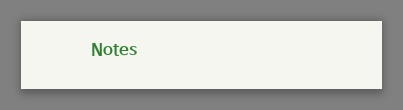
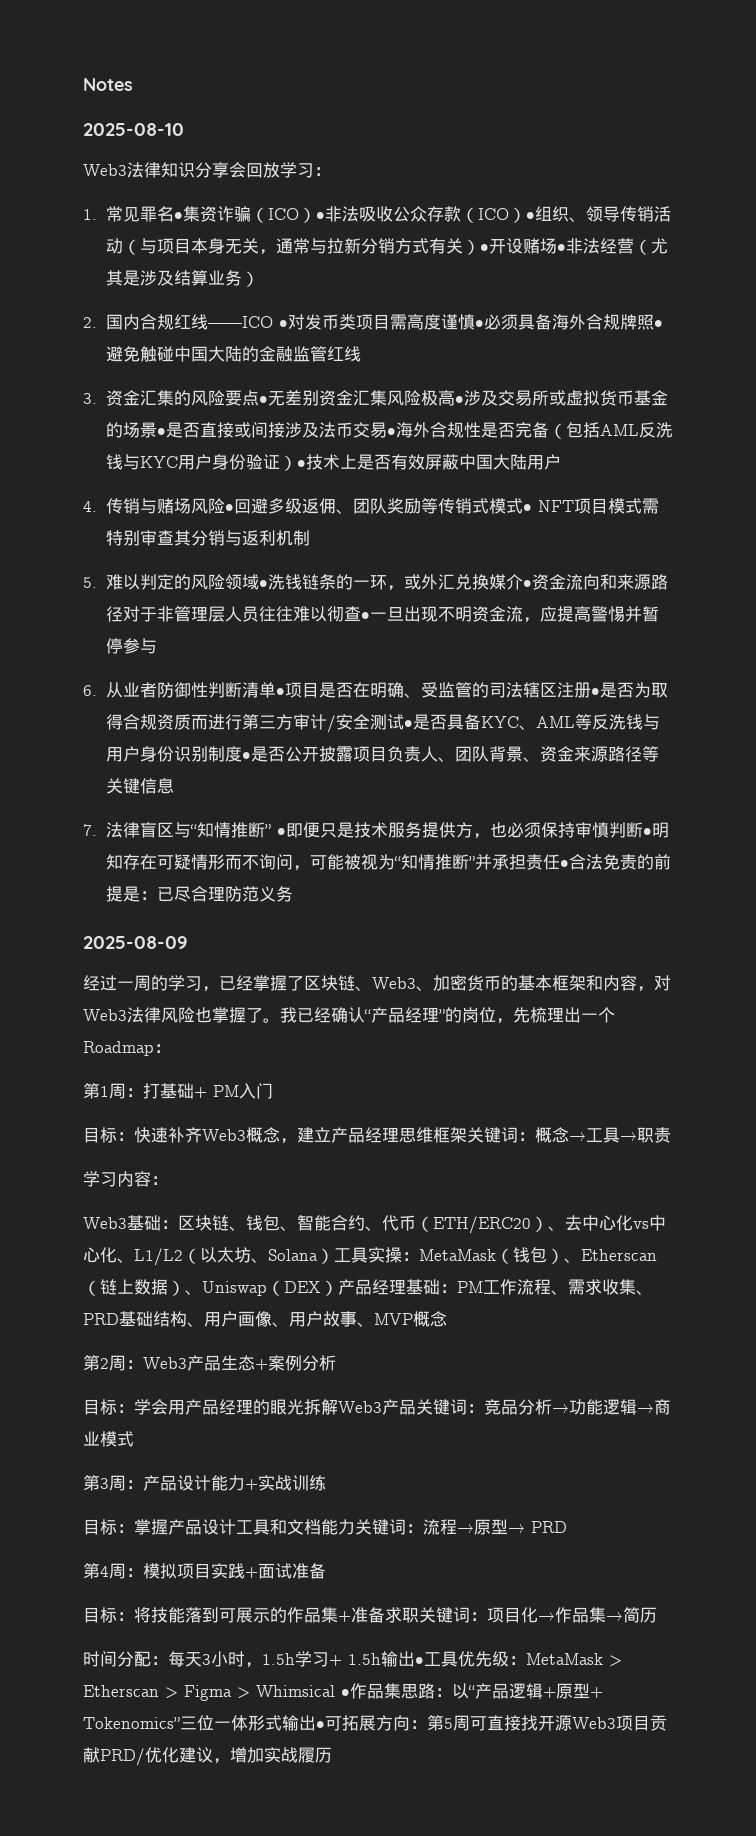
+ 2025-08-10
+ Web3法律知识分享会回放学习：
+ 1.常见罪名•集资诈骗（ICO）•非法吸收公众存款（ICO）•组织、领导传销活动（与项目本身无关，通常与拉新分销方式有关）•开设赌场•非法经营（尤其是涉及结算业务）
+ 2.国内合规红线——ICO •对发币类项目需高度谨慎•必须具备海外合规牌照•避免触碰中国大陆的金融监管红线
+ 3.资金汇集的风险要点•无差别资金汇集风险极高•涉及交易所或虚拟货币基金的场景•是否直接或间接涉及法币交易•海外合规性是否完备（包括AML反洗钱与KYC用户身份验证）•技术上是否有效屏蔽中国大陆用户
+ 4.传销与赌场风险•回避多级返佣、团队奖励等传销式模式• NFT项目模式需特别审查其分销与返利机制
+ 5.难以判定的风险领域•洗钱链条的一环，或外汇兑换媒介•资金流向和来源路径对于非管理层人员往往难以彻查•一旦出现不明资金流，应提高警惕并暂停参与
+ 6.从业者防御性判断清单•项目是否在明确、受监管的司法辖区注册•是否为取得合规资质而进行第三方审计/安全测试•是否具备KYC、AML等反洗钱与用户身份识别制度•是否公开披露项目负责人、团队背景、资金来源路径等关键信息
+ 7.法律盲区与“知情推断” •即便只是技术服务提供方，也必须保持审慎判断•明知存在可疑情形而不询问，可能被视为“知情推断”并承担责任•合法免责的前提是：已尽合理防范义务
+ 2025-08-09
+ 经过一周的学习，已经掌握了区块链、Web3、加密货币的基本框架和内容，对Web3法律风险也掌握了。我已经确认“产品经理”的岗位，先梳理出一个Roadmap：
+ 第1周：打基础+ PM入门
+ 目标：快速补齐Web3概念，建立产品经理思维框架关键词：概念→工具→职责
+ 学习内容：
+ Web3基础：区块链、钱包、智能合约、代币（ETH/ERC20）、去中心化vs中心化、L1/L2（以太坊、Solana）工具实操：MetaMask（钱包）、Etherscan（链上数据）、Uniswap（DEX）产品经理基础：PM工作流程、需求收集、PRD基础结构、用户画像、用户故事、MVP概念
+ 第2周：Web3产品生态+案例分析
+ 目标：学会用产品经理的眼光拆解Web3产品关键词：竞品分析→功能逻辑→商业模式
+ 第3周：产品设计能力+实战训练
+ 目标：掌握产品设计工具和文档能力关键词：流程→原型→ PRD
+ 第4周：模拟项目实践+面试准备
+ 目标：将技能落到可展示的作品集+准备求职关键词：项目化→作品集→简历
+ 时间分配：每天3小时，1.5h学习+ 1.5h输出•工具优先级：MetaMask > Etherscan > Figma > Whimsical •作品集思路：以“产品逻辑+原型+ Tokenomics”三位一体形式输出•可拓展方向：第5周可直接找开源Web3项目贡献PRD/优化建议，增加实战履历

